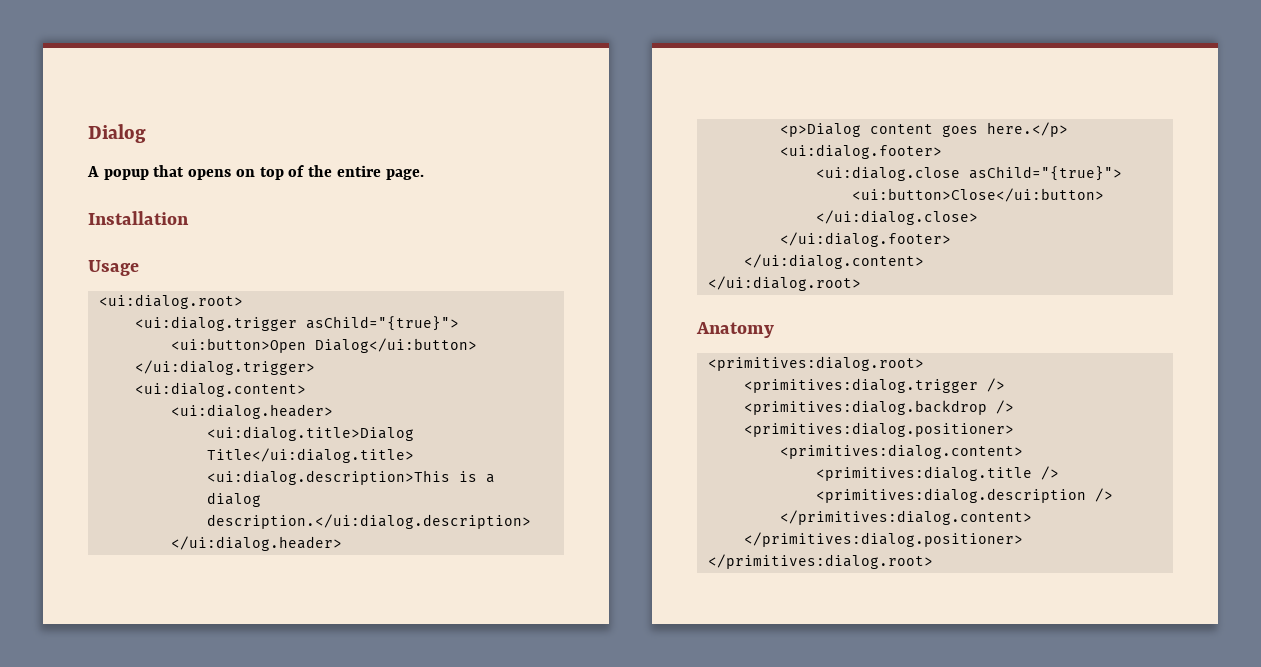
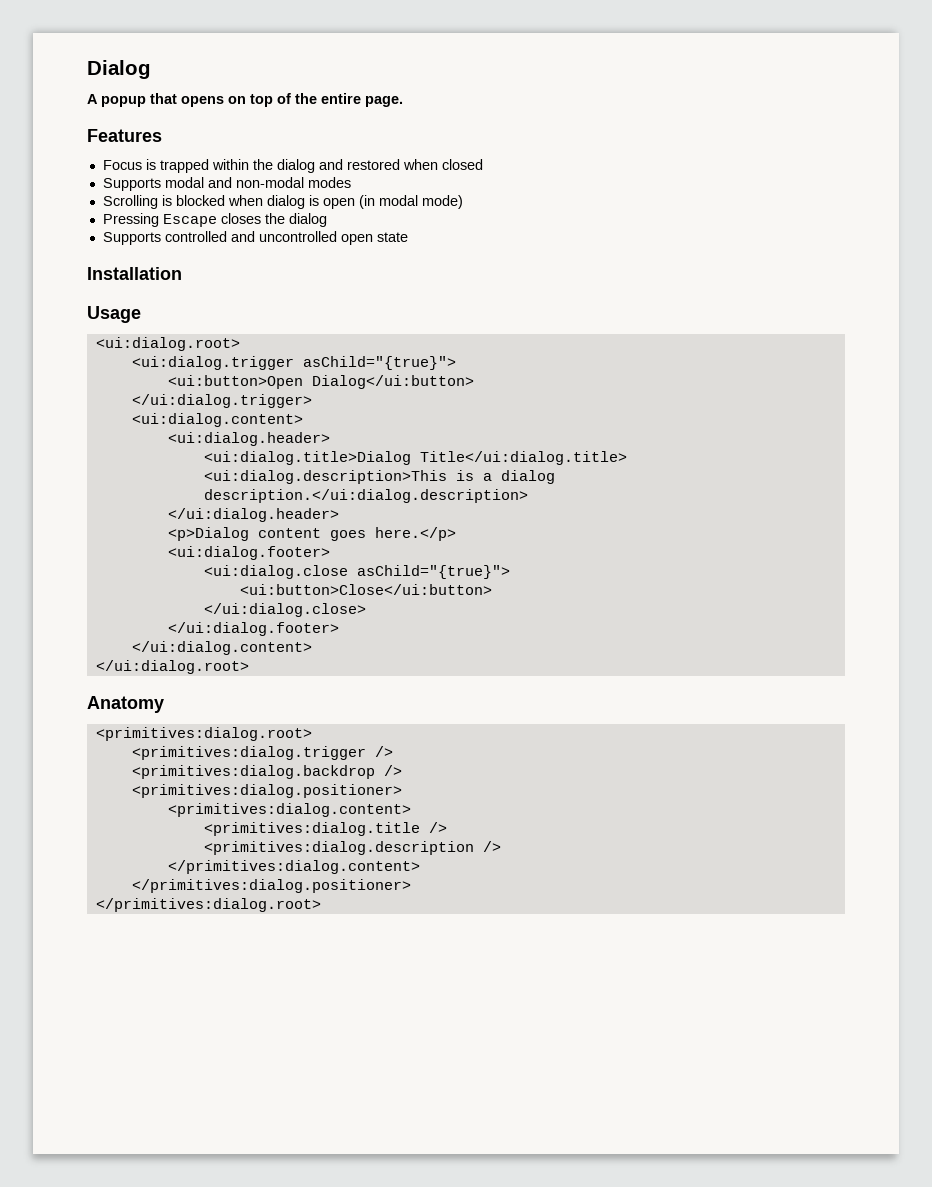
+ Features
+ Focus is trapped within the dialog and restored when closed
+ Supports modal and non-modal modes
+ Scrolling is blocked when dialog is open (in modal mode)
+ Pressing Escape closes the dialog
+ Supports controlled and uncontrolled open state

